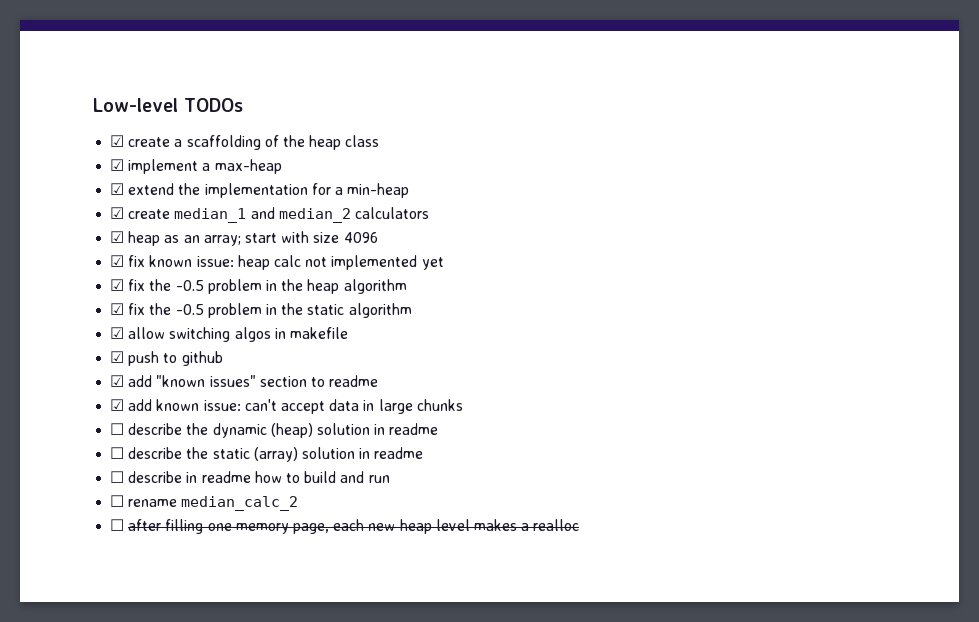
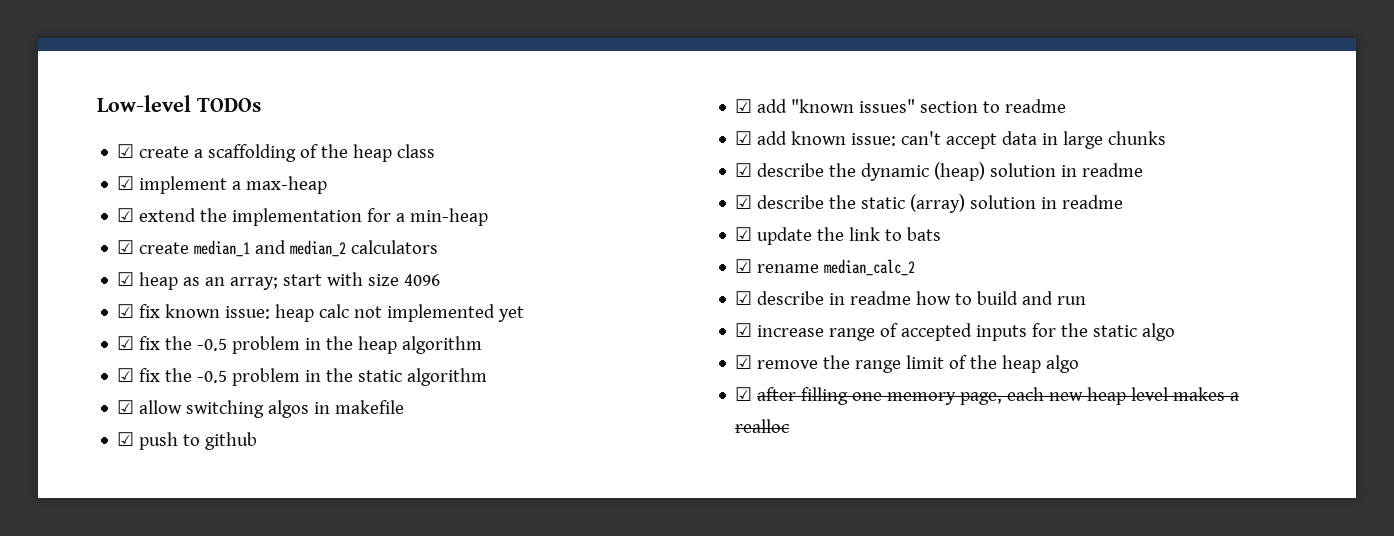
- ☐ describe the dynamic (heap) solution in readme
+ ☑ describe the dynamic (heap) solution in readme
- ☐ describe the static (array) solution in readme
+ ☑ describe the static (array) solution in readme
- ☐ describe in readme how to build and run
+ ☑ update the link to bats
+ ☑ rename median_calc_2
+ ☑ describe in readme how to build and run
- ☐ rename median_calc_2
- ☐ after filling one memory page, each new heap level makes a realloc
+ ☑ increase range of accepted inputs for the static algo
+ ☑ remove the range limit of the heap algo
+ ☑ after filling one memory page, each new heap level makes a realloc

